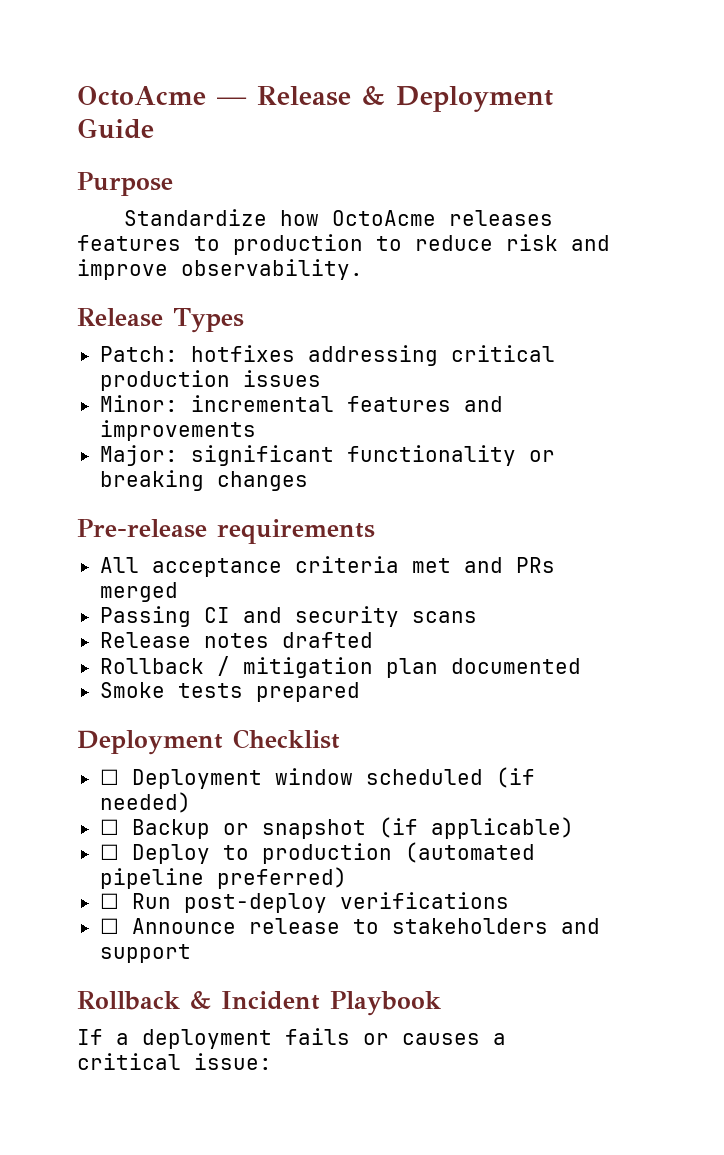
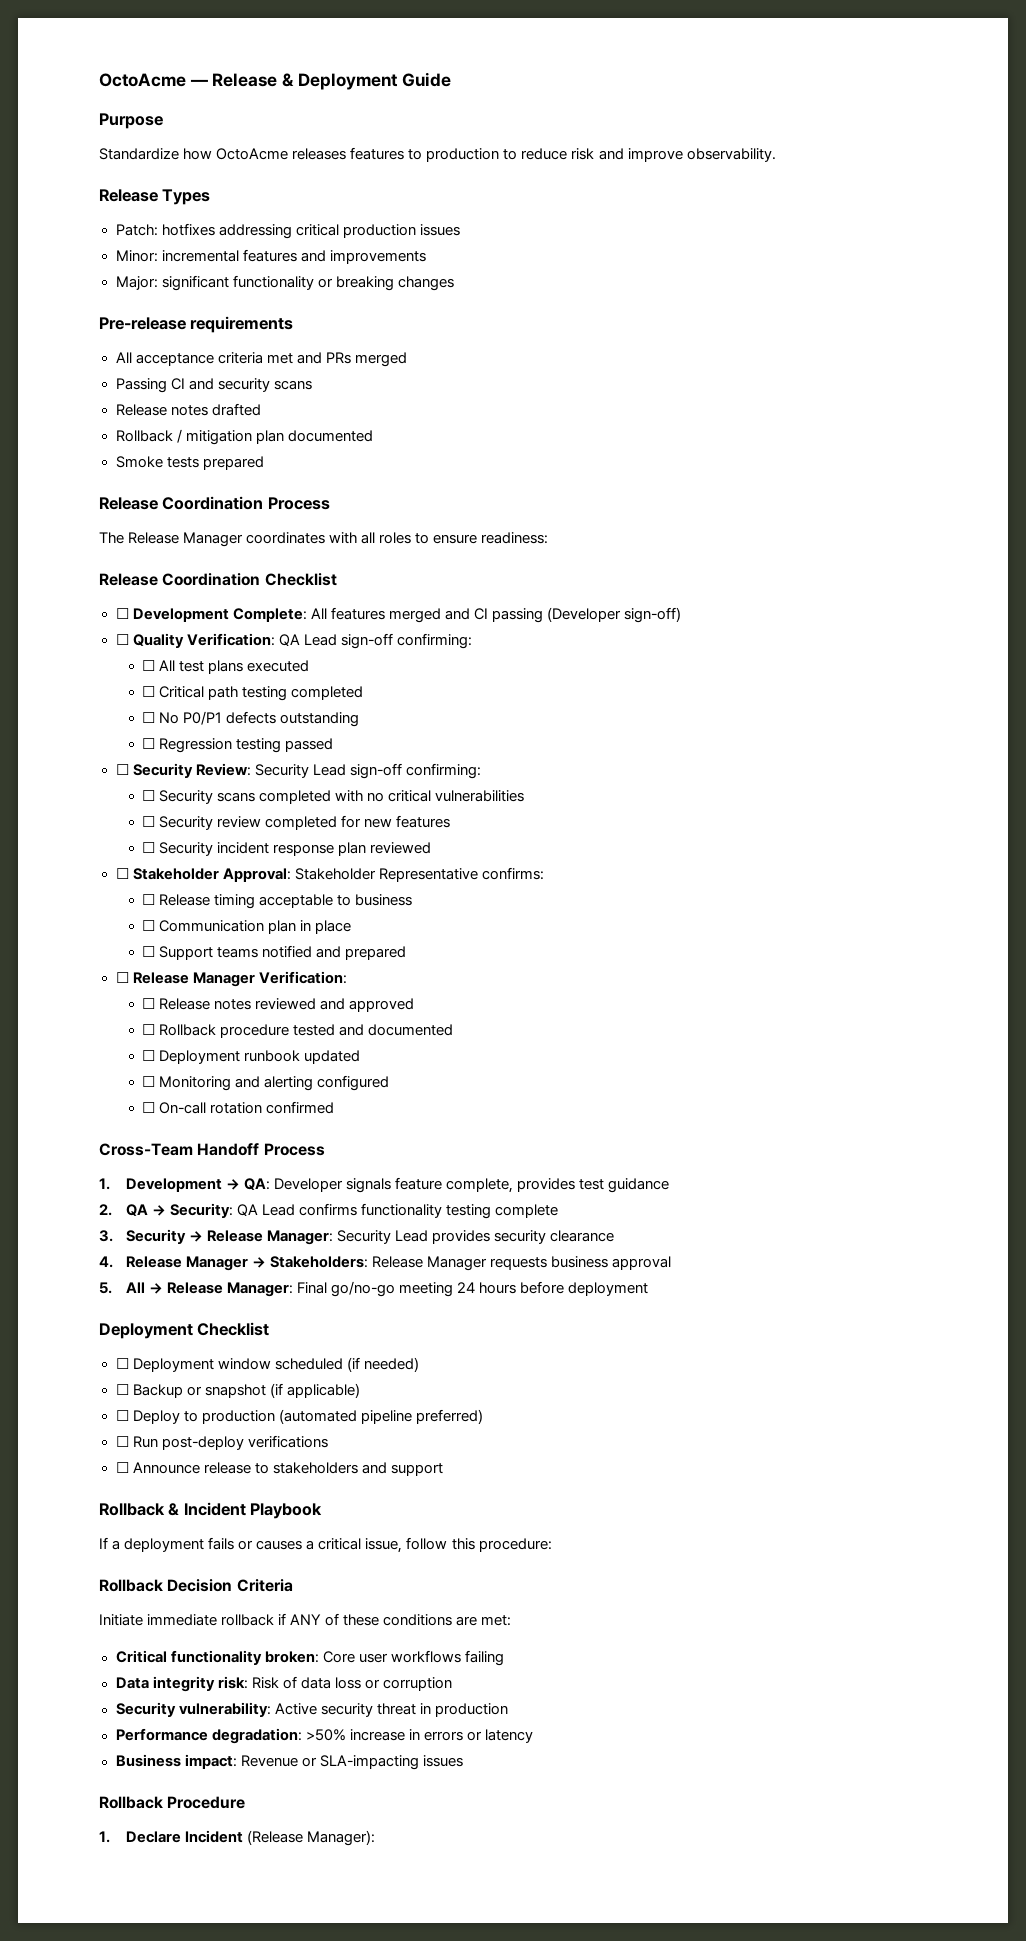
+ Release Coordination Process
+ The Release Manager coordinates with all roles to ensure readiness:
+ Release Coordination Checklist
+ ☐ Development Complete: All features merged and CI passing (Developer sign-off)
+ ☐ Quality Verification: QA Lead sign-off confirming:
+ ☐ All test plans executed
+ ☐ Critical path testing completed
+ ☐ No P0/P1 defects outstanding
+ ☐ Regression testing passed
+ ☐ Security Review: Security Lead sign-off confirming:
+ ☐ Security scans completed with no critical vulnerabilities
+ ☐ Security review completed for new features
+ ☐ Security incident response plan reviewed
+ ☐ Stakeholder Approval: Stakeholder Representative confirms:
+ ☐ Release timing acceptable to business
+ ☐ Communication plan in place
+ ☐ Support teams notified and prepared
+ ☐ Release Manager Verification:
+ ☐ Release notes reviewed and approved
+ ☐ Rollback procedure tested and documented
+ ☐ Deployment runbook updated
+ ☐ Monitoring and alerting configured
+ ☐ On-call rotation confirmed
+ Cross-Team Handoff Process
+ 1. Development → QA: Developer signals feature complete, provides test guidance
+ 2. QA → Security: QA Lead confirms functionality testing complete
+ 3. Security → Release Manager: Security Lead provides security clearance
+ 4. Release Manager → Stakeholders: Release Manager requests business approval
+ 5. All → Release Manager: Final go/no-go meeting 24 hours before deployment
- If a deployment fails or causes a critical issue:
+ If a deployment fails or causes a critical issue, follow this procedure:
+ Rollback Decision Criteria
+ Initiate immediate rollback if ANY of these conditions are met:
+ Critical functionality broken: Core user workflows failing
+ Data integrity risk: Risk of data loss or corruption
+ Security vulnerability: Active security threat in production
+ Performance degradation: >50% increase in errors or latency
+ Business impact: Revenue or SLA-impacting issues
+ Rollback Procedure
+ 1. Declare Incident (Release Manager):

